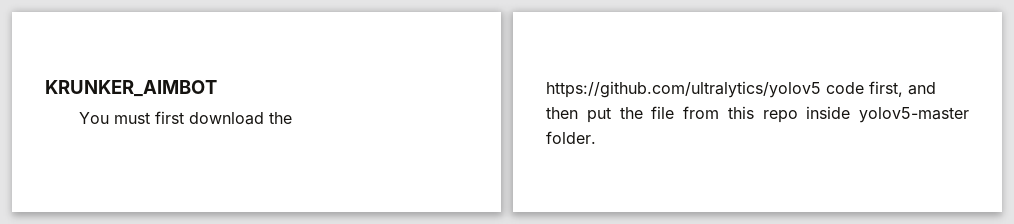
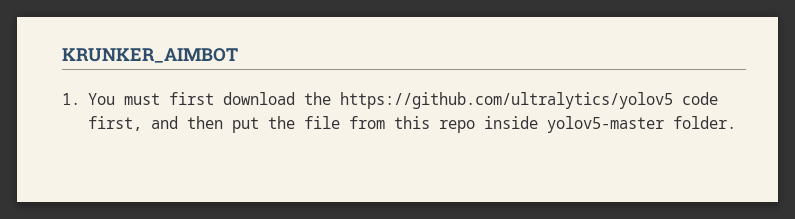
- You must first download the https://github.com/ultralytics/yolov5 code first, and then put the file from this repo inside yolov5-master folder.
+ 1. You must first download the https://github.com/ultralytics/yolov5 code first, and then put the file from this repo inside yolov5-master folder.

